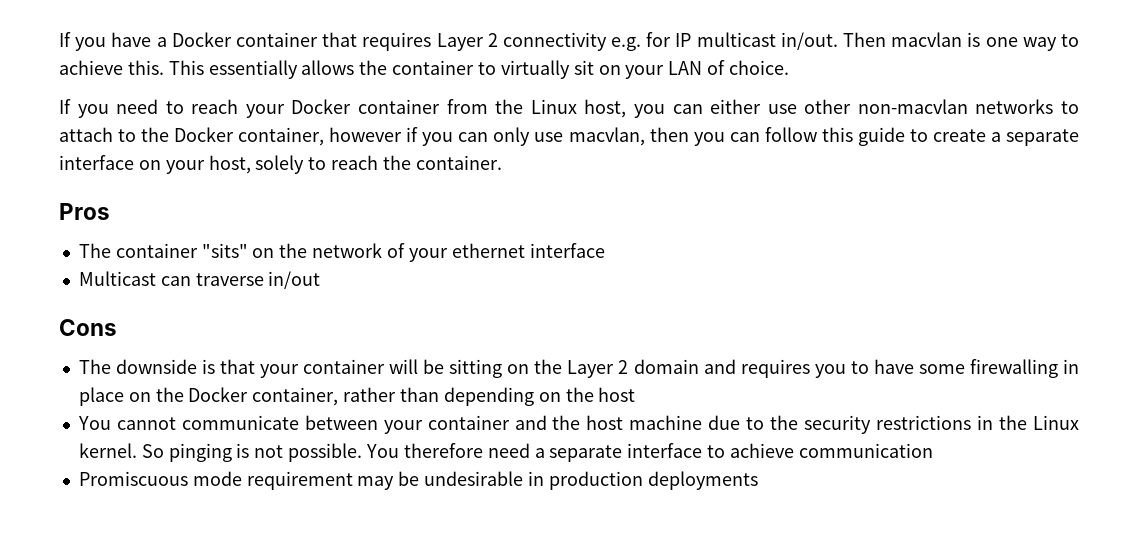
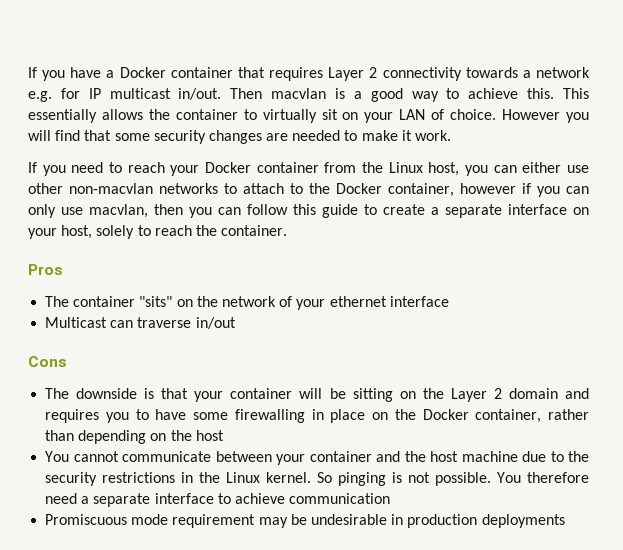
- If you have a Docker container that requires Layer 2 connectivity e.g. for IP multicast in/out.
+ If you have a Docker container that requires Layer 2 connectivity towards a network e.g. for IP multicast in/out.
- Then macvlan is one way to achieve this.
+ Then macvlan is a good way to achieve this.
+ However you will find that some security changes are needed to make it work.

